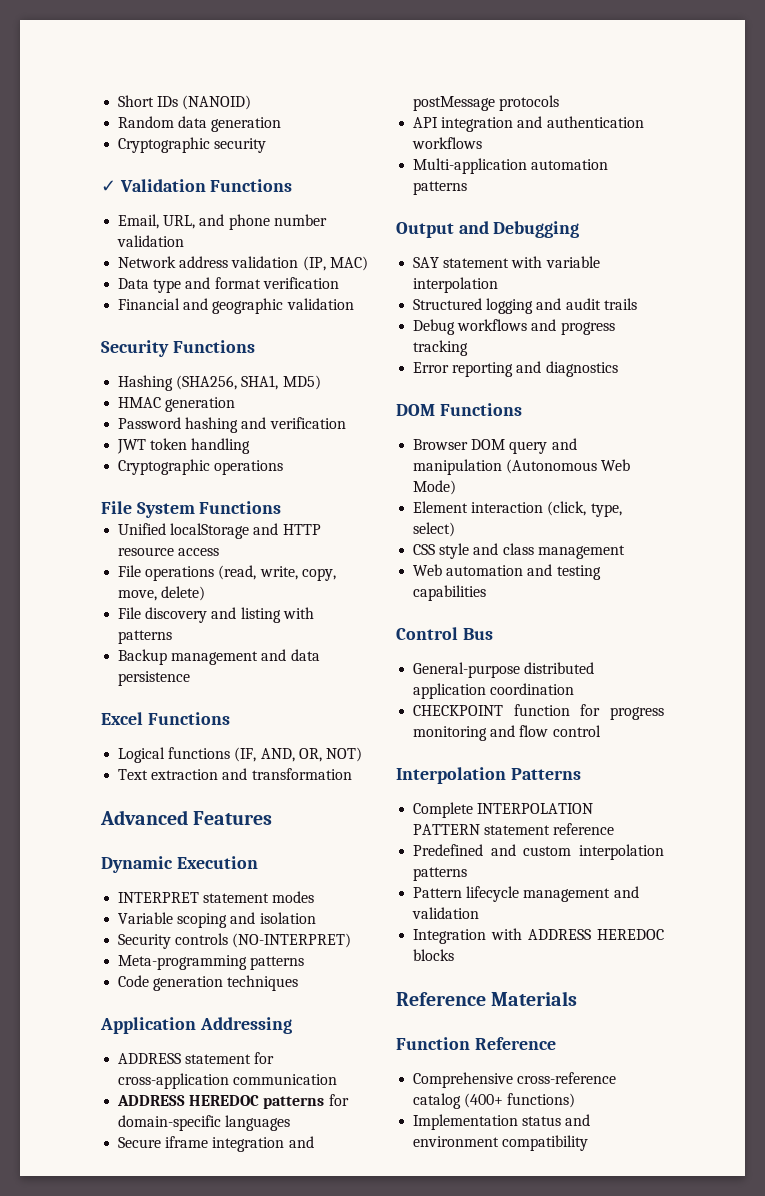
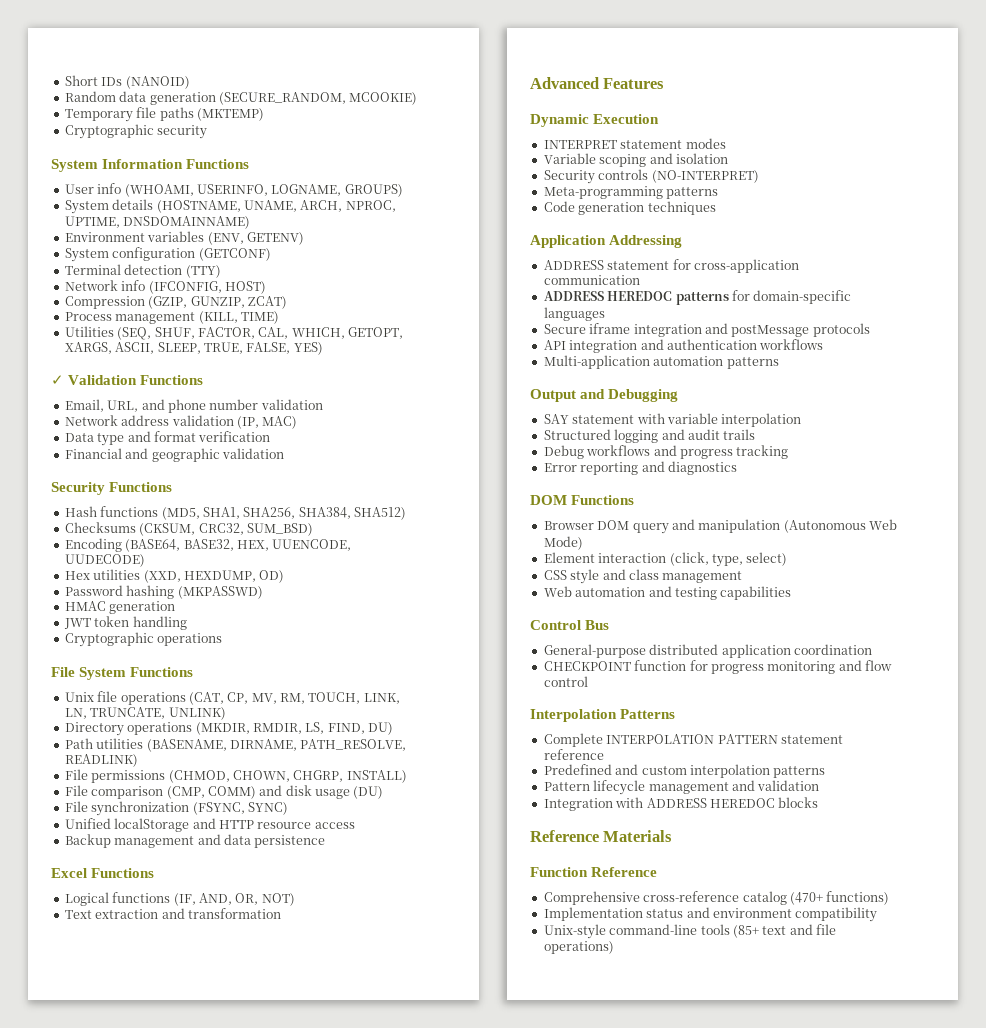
- Random data generation
+ Random data generation (SECURE_RANDOM, MCOOKIE)
+ Temporary file paths (MKTEMP)
  Cryptographic security
+ System Information Functions
+ User info (WHOAMI, USERINFO, LOGNAME, GROUPS)
+ System details (HOSTNAME, UNAME, ARCH, NPROC, UPTIME, DNSDOMAINNAME)
+ Environment variables (ENV, GETENV)
+ System configuration (GETCONF)
+ Terminal detection (TTY)
+ Network info (IFCONFIG, HOST)
+ Compression (GZIP, GUNZIP, ZCAT)
+ Process management (KILL, TIME)
+ Utilities (SEQ, SHUF, FACTOR, CAL, WHICH, GETOPT, XARGS, ASCII, SLEEP, TRUE, FALSE, YES)
- Hashing (SHA256, SHA1, MD5)
+ Hash functions (MD5, SHA1, SHA256, SHA384, SHA512)
+ Checksums (CKSUM, CRC32, SUM_BSD)
+ Encoding (BASE64, BASE32, HEX, UUENCODE, UUDECODE)
+ Hex utilities (XXD, HEXDUMP, OD)
+ Password hashing (MKPASSWD)
  HMAC generation
- Password hashing and verification
+ Unix file operations (CAT, CP, MV, RM, TOUCH, LINK, LN, TRUNCATE, UNLINK)
+ Directory operations (MKDIR, RMDIR, LS, FIND, DU)
+ Path utilities (BASENAME, DIRNAME, PATH_RESOLVE, READLINK)
+ File permissions (CHMOD, CHOWN, CHGRP, INSTALL)
+ File comparison (CMP, COMM) and disk usage (DU)
+ File synchronization (FSYNC, SYNC)
- File operations (read, write, copy, move, delete)
- File discovery and listing with patterns
- Comprehensive cross-reference catalog (400+ functions)
+ Comprehensive cross-reference catalog (470+ functions)
+ Unix-style command-line tools (85+ text and file operations)

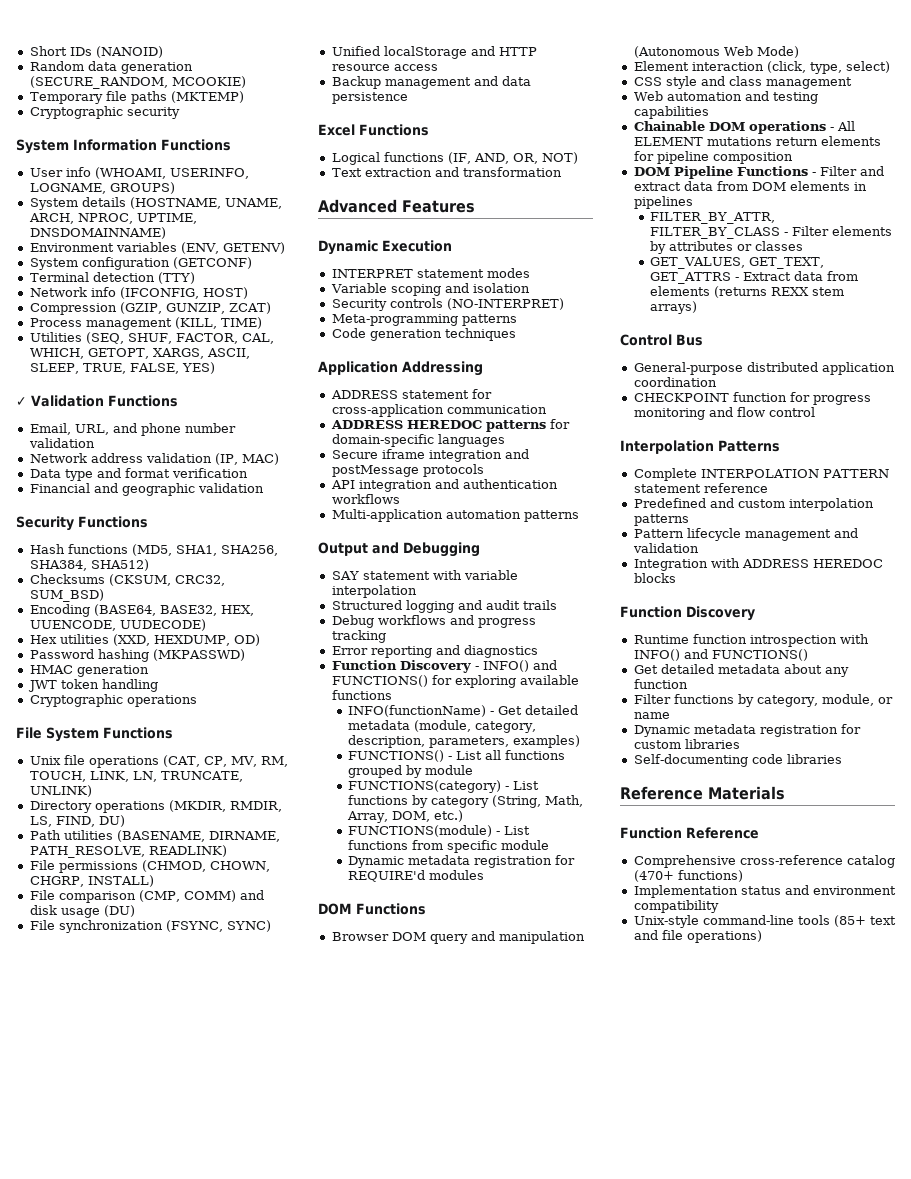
+ Function Discovery - INFO() and FUNCTIONS() for exploring available functions
+ INFO(functionName) - Get detailed metadata (module, category, description, parameters, examples)
+ FUNCTIONS() - List all functions grouped by module
+ FUNCTIONS(category) - List functions by category (String, Math, Array, DOM, etc.)
+ FUNCTIONS(module) - List functions from specific module
+ Dynamic metadata registration for REQUIRE'd modules
+ Chainable DOM operations - All ELEMENT mutations return elements for pipeline composition
+ DOM Pipeline Functions - Filter and extract data from DOM elements in pipelines
+ FILTER_BY_ATTR, FILTER_BY_CLASS - Filter elements by attributes or classes
+ GET_VALUES, GET_TEXT, GET_ATTRS - Extract data from elements (returns REXX stem arrays)
  Integration with ADDRESS HEREDOC blocks
+ Function Discovery
+ Runtime function introspection with INFO() and FUNCTIONS()
+ Get detailed metadata about any function
+ Filter functions by category, module, or name
+ Dynamic metadata registration for custom libraries
+ Self-documenting code libraries

